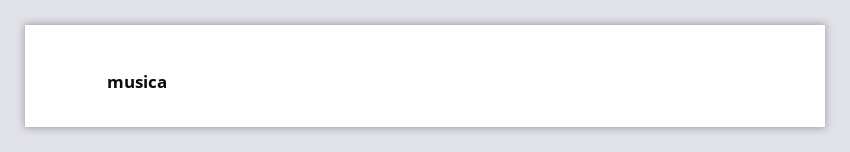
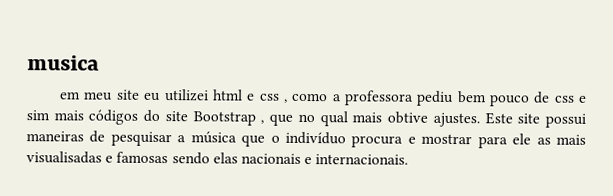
+ em meu site eu utilizei html e css , como a professora pediu bem pouco de css e sim mais códigos do site Bootstrap , que no qual mais obtive ajustes. Este site possui maneiras de pesquisar a música que o indivíduo procura e mostrar para ele as mais visualisadas e famosas sendo elas nacionais e internacionais.

